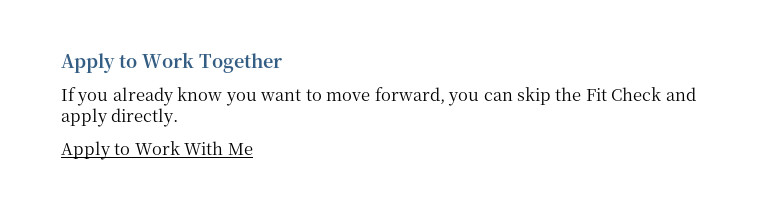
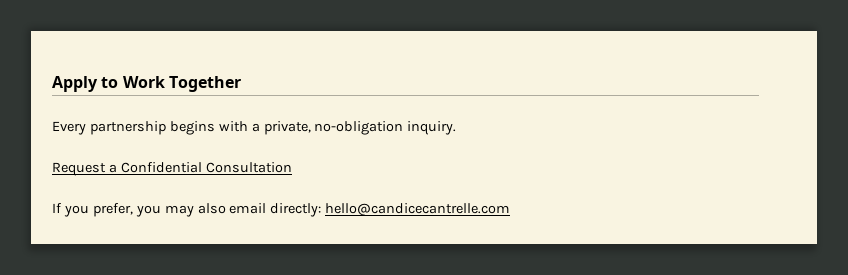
- If you already know you want to move forward, you can skip the Fit Check and apply directly.
- Apply to Work With Me
+ Every partnership begins with a private, no-obligation inquiry.
+ Request a Confidential Consultation
+ If you prefer, you may also email directly: hello@candicecantrelle.com

